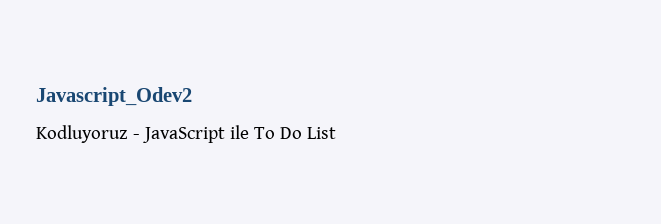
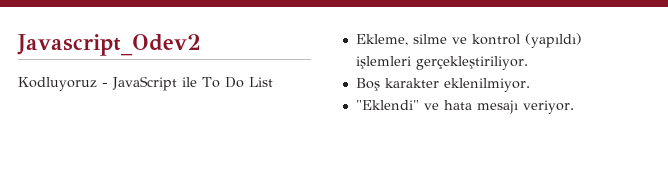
+ Ekleme, silme ve kontrol (yapıldı) işlemleri gerçekleştiriliyor.
+ Boş karakter eklenilmiyor.
+ "Eklendi" ve hata mesajı veriyor.

